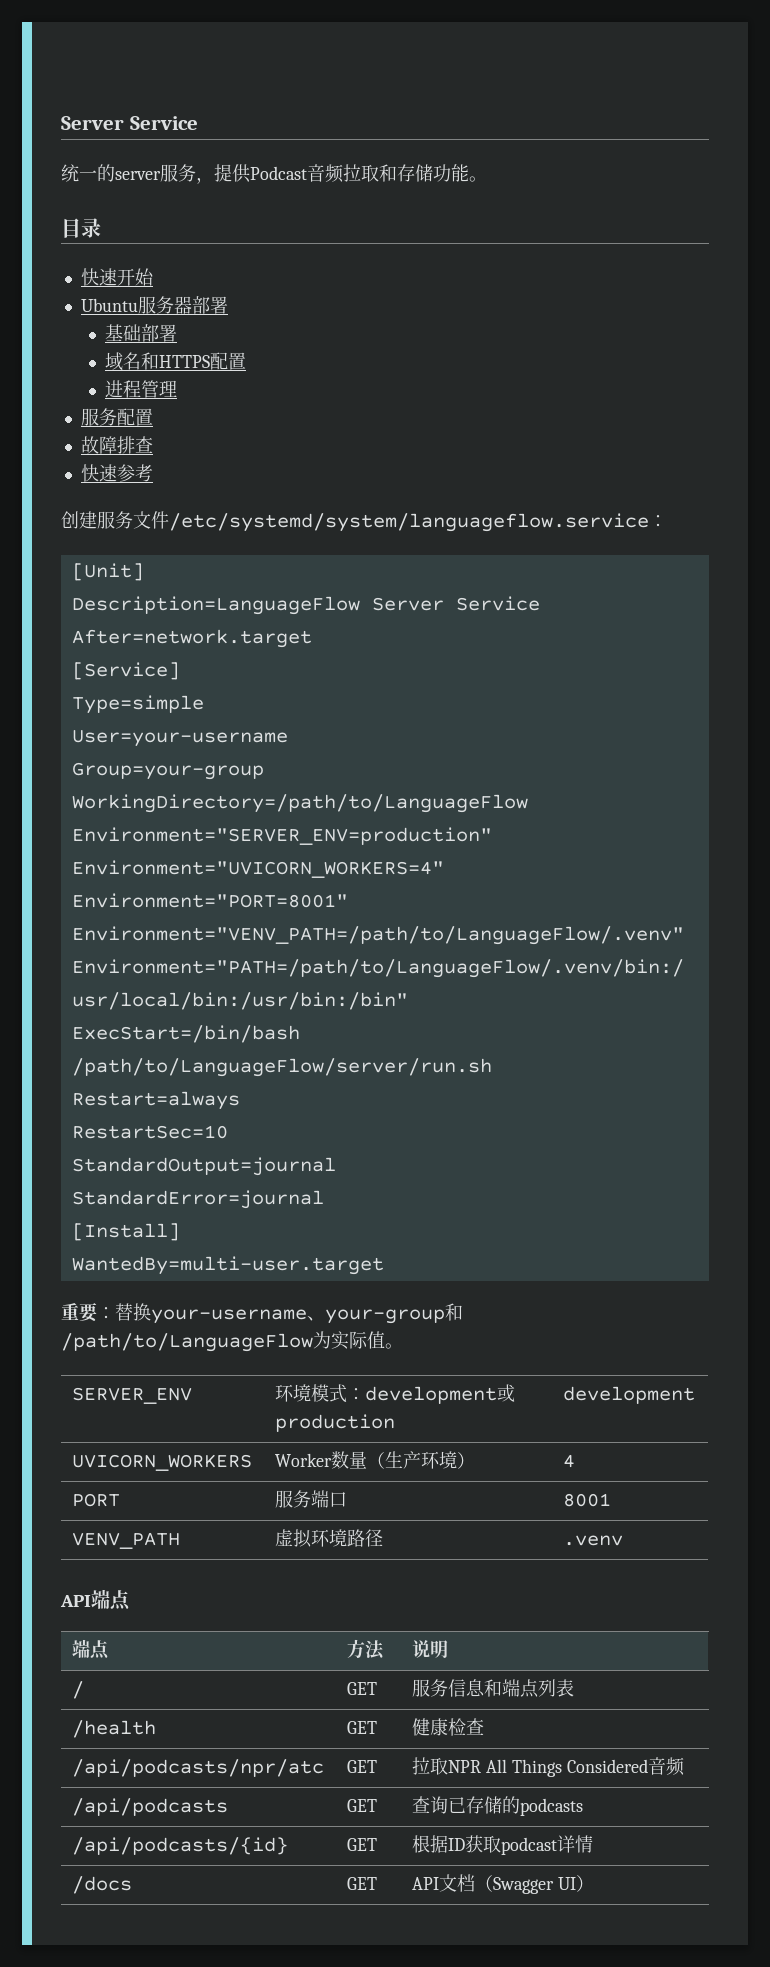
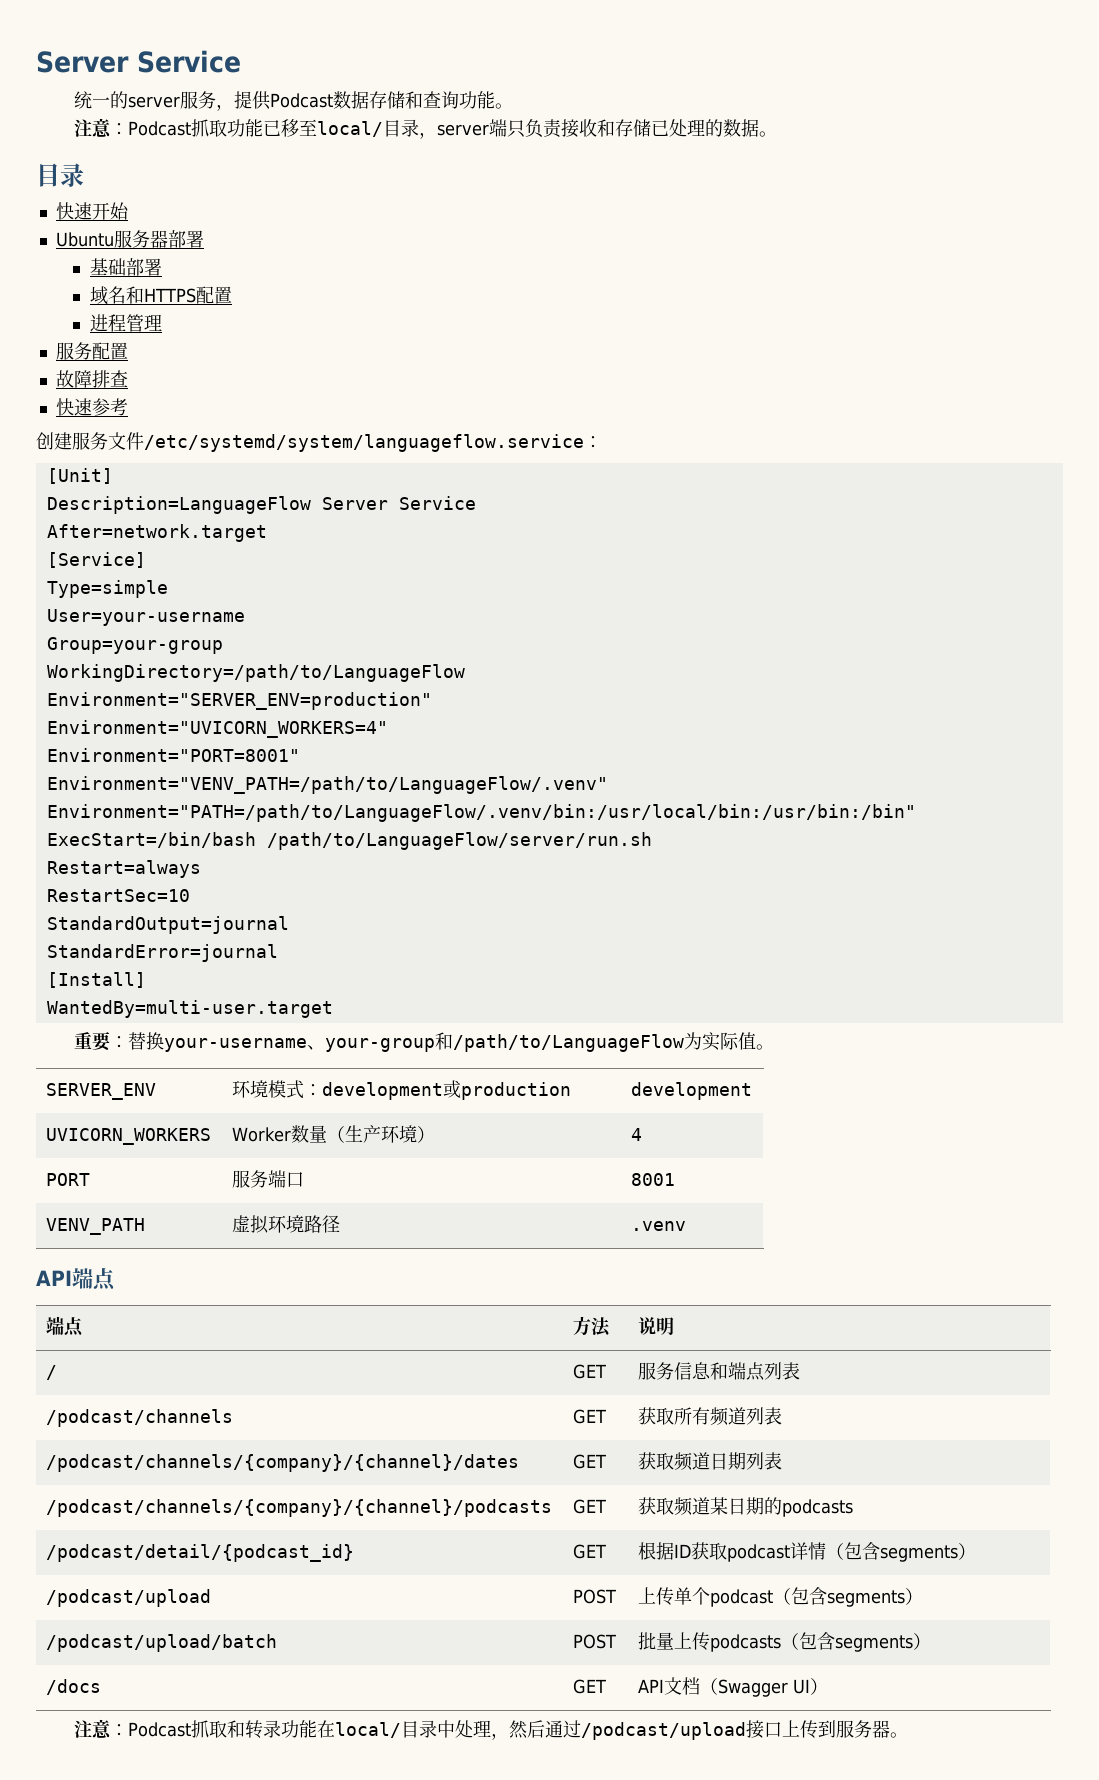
- 统一的server服务，提供Podcast音频拉取和存储功能。
+ 统一的server服务，提供Podcast数据存储和查询功能。
+ 注意：Podcast抓取功能已移至local/目录，server端只负责接收和存储已处理的数据。
- /health | GET | 健康检查
- /api/podcasts/npr/atc | GET | 拉取NPR All Things Considered音频
- /api/podcasts | GET | 查询已存储的podcasts
+ /podcast/channels | GET | 获取所有频道列表
+ /podcast/channels/{company}/{channel}/dates | GET | 获取频道日期列表
+ /podcast/channels/{company}/{channel}/podcasts | GET | 获取频道某日期的podcasts
- /api/podcasts/{id} | GET | 根据ID获取podcast详情
+ /podcast/detail/{podcast_id} | GET | 根据ID获取podcast详情（包含segments）
+ /podcast/upload | POST | 上传单个podcast（包含segments）
+ /podcast/upload/batch | POST | 批量上传podcasts（包含segments）
+ 注意：Podcast抓取和转录功能在local/目录中处理，然后通过/podcast/upload接口上传到服务器。

